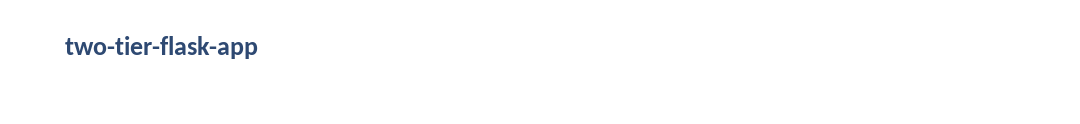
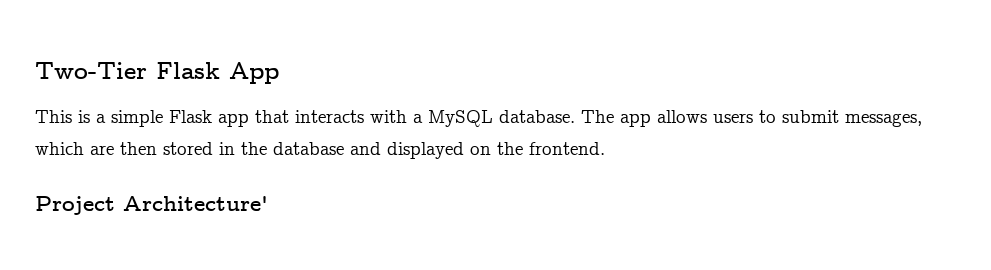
- two-tier-flask-app
+ Two-Tier Flask App
+ This is a simple Flask app that interacts with a MySQL database. The app allows users to submit messages, which are then stored in the database and displayed on the frontend.
+ Project Architecture'

